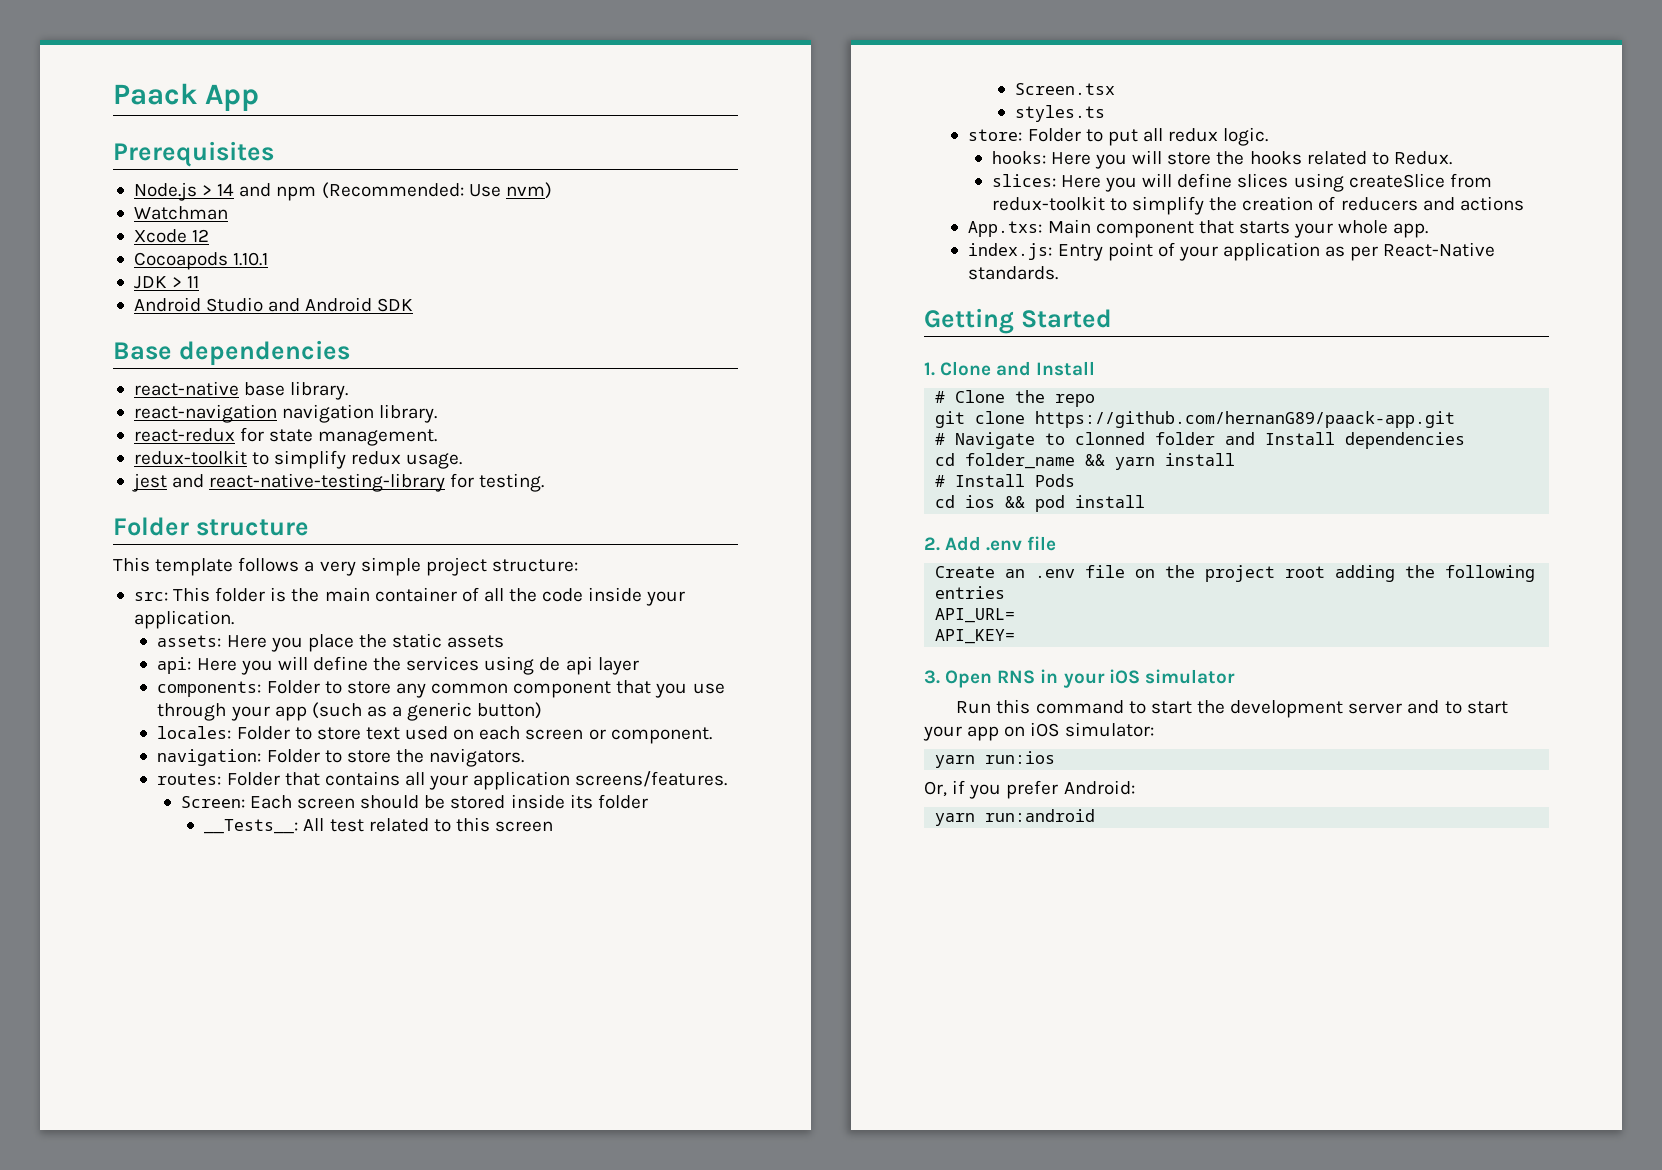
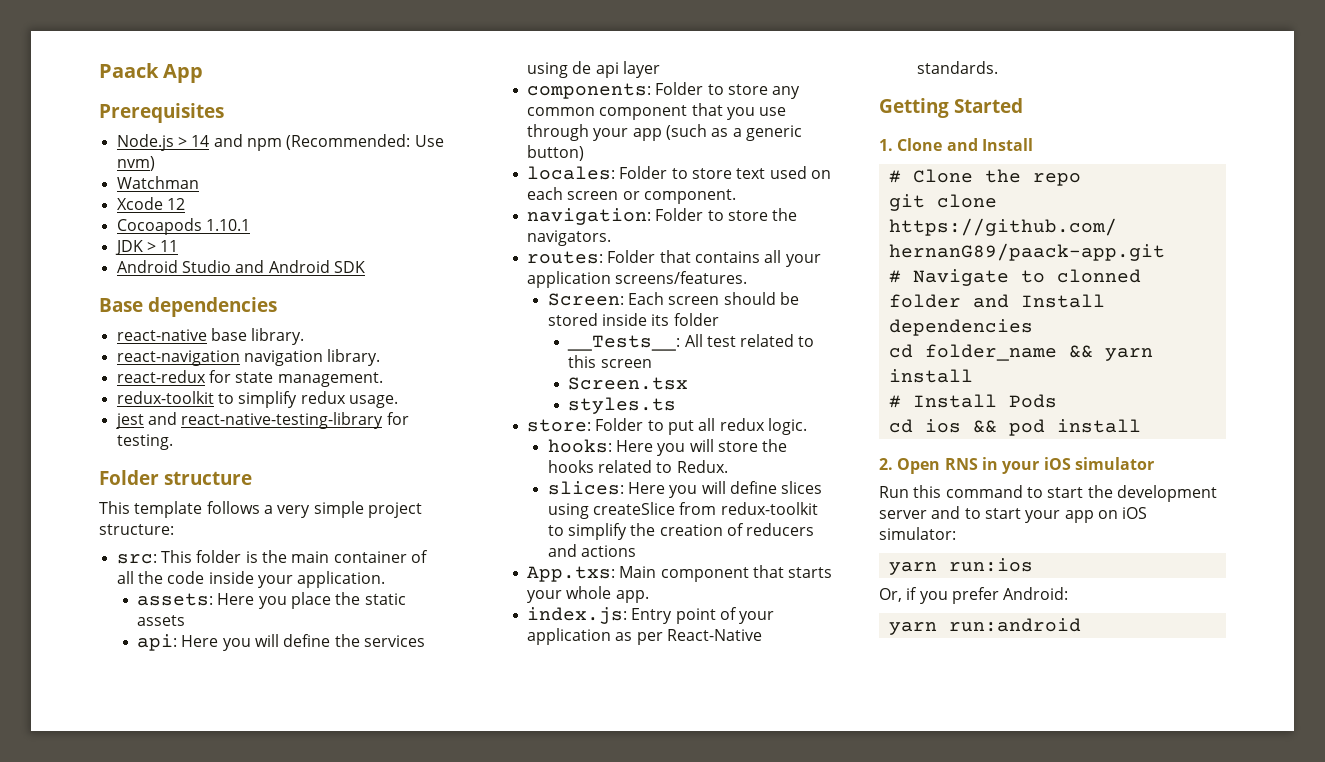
- 2. Add .env file
- Create an .env file on the project root adding the following entries
- API_URL=
- API_KEY=
- 3. Open RNS in your iOS simulator
+ 2. Open RNS in your iOS simulator

